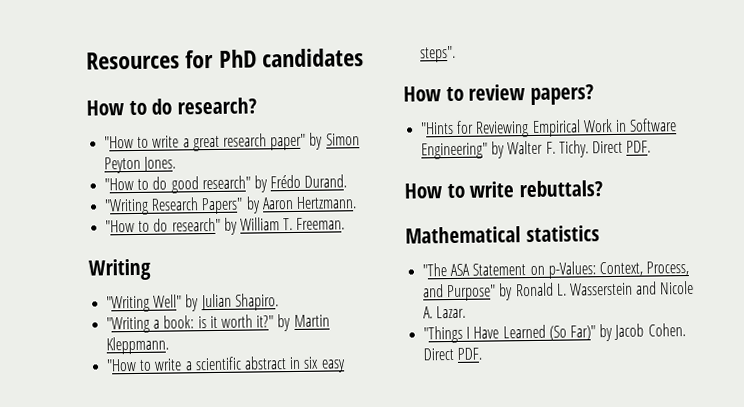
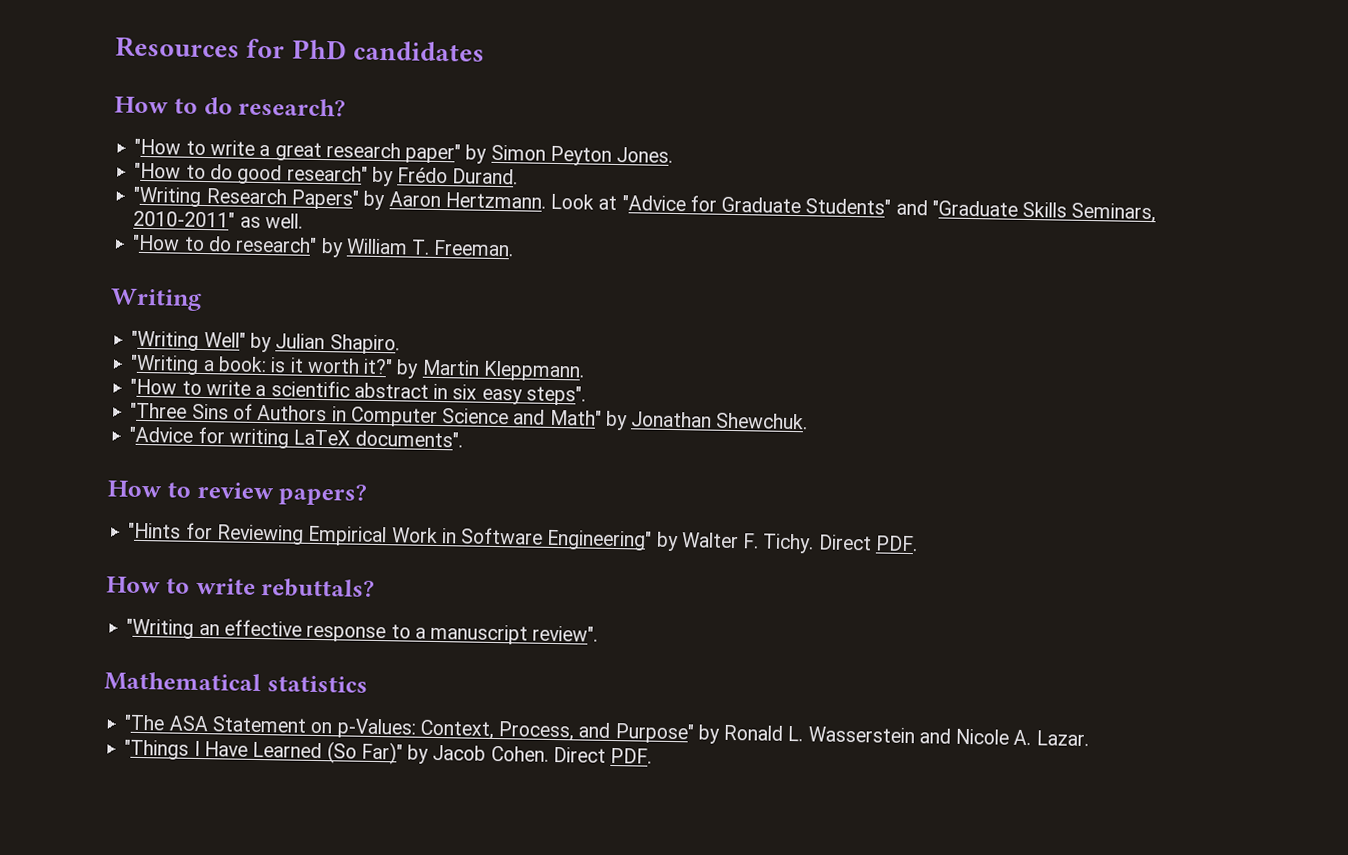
+ Look at "Advice for Graduate Students" and "Graduate Skills Seminars, 2010-2011" as well.
+ "Three Sins of Authors in Computer Science and Math" by Jonathan Shewchuk.
+ "Advice for writing LaTeX documents".
+ "Writing an effective response to a manuscript review".

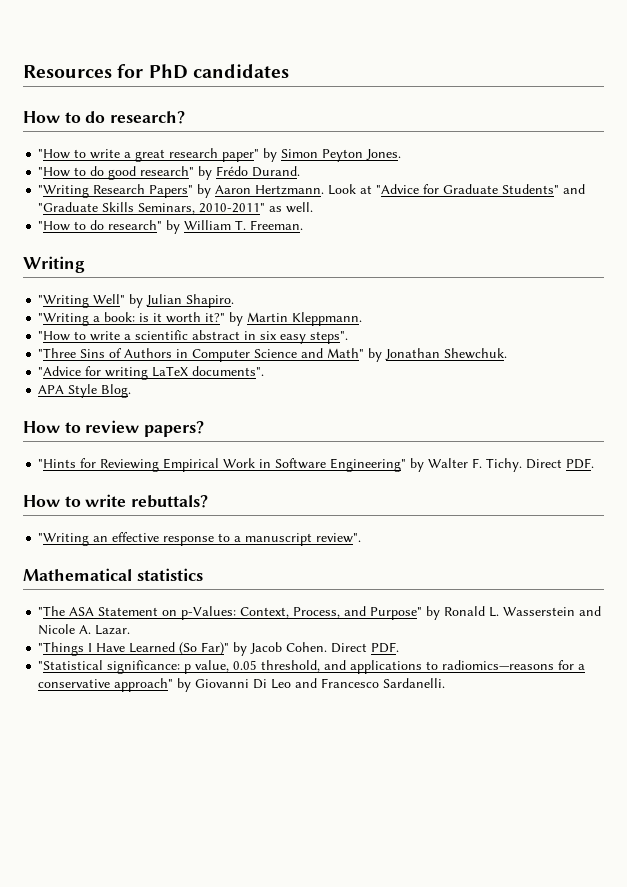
+ APA Style Blog.
+ "Statistical significance: p value, 0.05 threshold, and applications to radiomics—reasons for a conservative approach" by Giovanni Di Leo and Francesco Sardanelli.

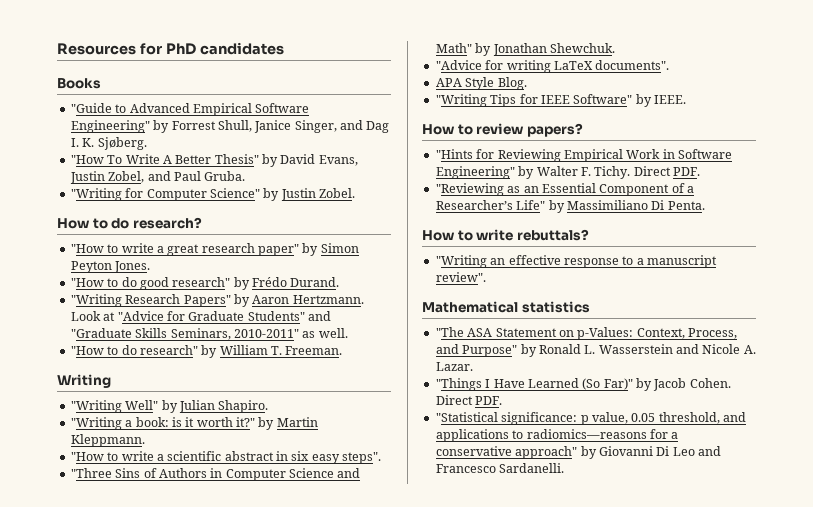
+ Books
+ "Guide to Advanced Empirical Software Engineering" by Forrest Shull, Janice Singer, and Dag I. K. Sjøberg.
+ "How To Write A Better Thesis" by David Evans, Justin Zobel, and Paul Gruba.
+ "Writing for Computer Science" by Justin Zobel.
+ "Writing Tips for IEEE Software" by IEEE.
+ "Reviewing as an Essential Component of a Researcher’s Life" by Massimiliano Di Penta.

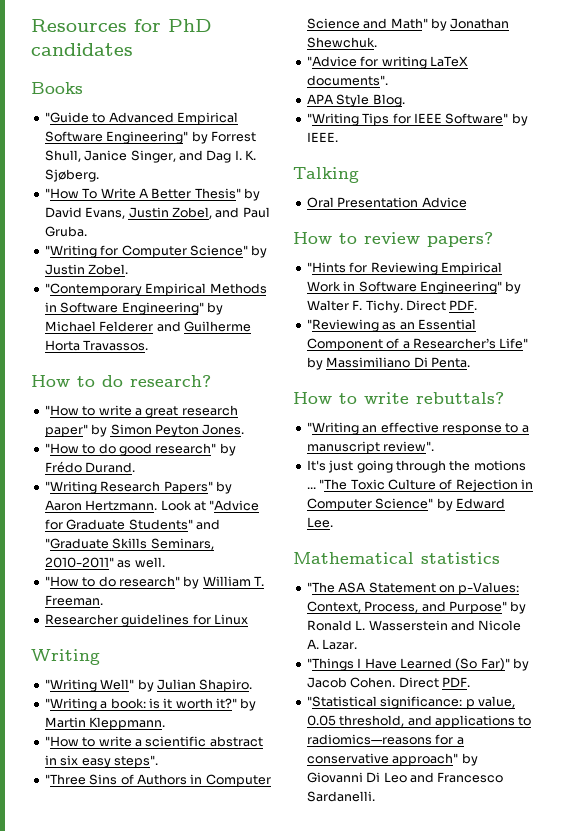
+ "Contemporary Empirical Methods in Software Engineering" by Michael Felderer and Guilherme Horta Travassos.
+ Researcher guidelines for Linux
+ Talking
+ Oral Presentation Advice
+ It's just going through the motions ... "The Toxic Culture of Rejection in Computer Science" by Edward Lee.

